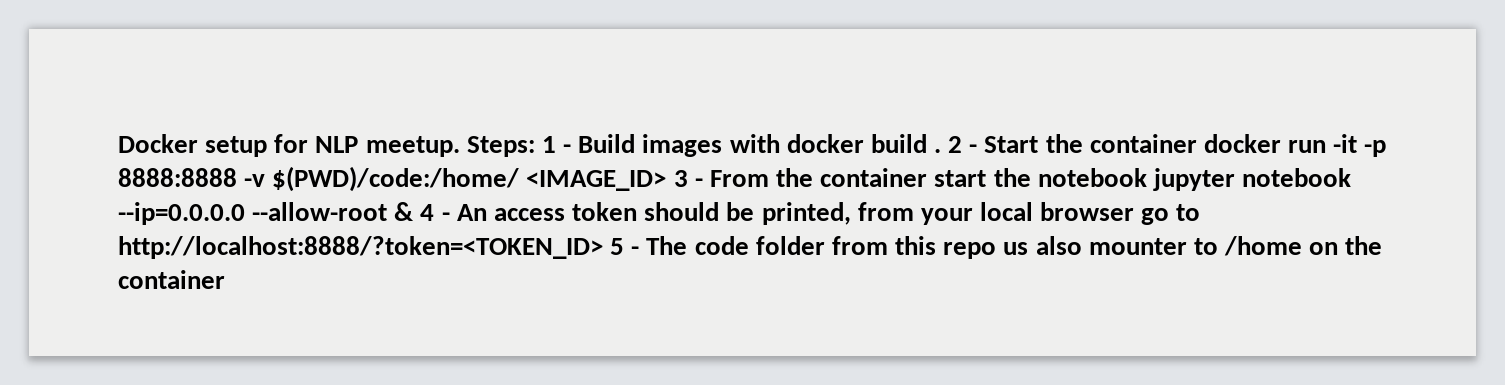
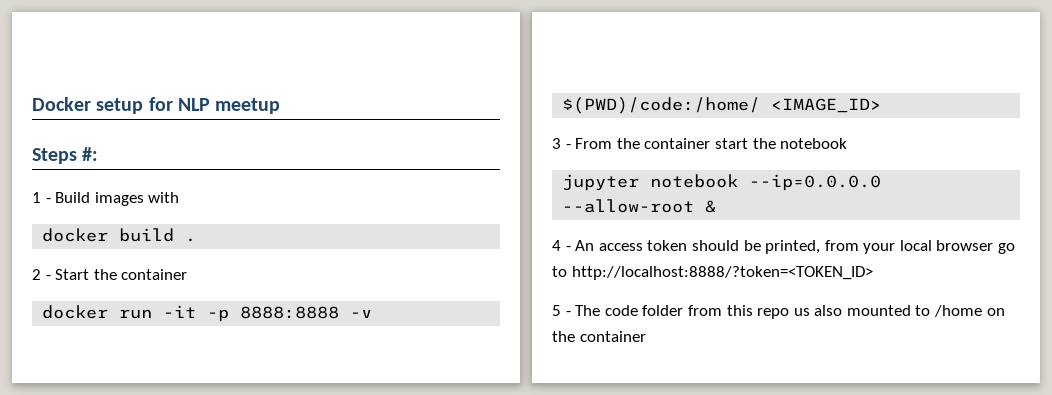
- Docker setup for NLP meetup. Steps: 1 - Build images with docker build . 2 - Start the container docker run -it -p 8888:8888 -v $(PWD)/code:/home/ <IMAGE_ID> 3 - From the container start the notebook jupyter notebook --ip=0.0.0.0 --allow-root & 4 - An access token should be printed, from your local browser go to http://localhost:8888/?token=<TOKEN_ID> 5 - The code folder from this repo us also mounter to /home on the container
+ Docker setup for NLP meetup
+ Steps #:
+ 1 - Build images with
+ docker build .
+ 2 - Start the container
+ docker run -it -p 8888:8888 -v $(PWD)/code:/home/ <IMAGE_ID>
+ 3 - From the container start the notebook
+ jupyter notebook --ip=0.0.0.0 --allow-root &
+ 4 - An access token should be printed, from your local browser go to http://localhost:8888/?token=<TOKEN_ID>
+ 5 - The code folder from this repo us also mounted to /home on the container

